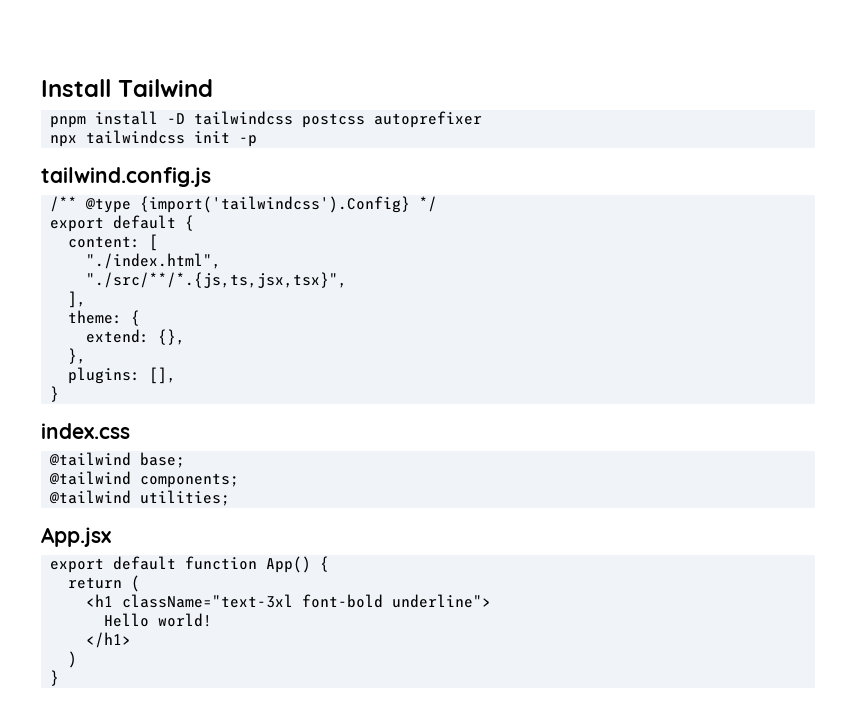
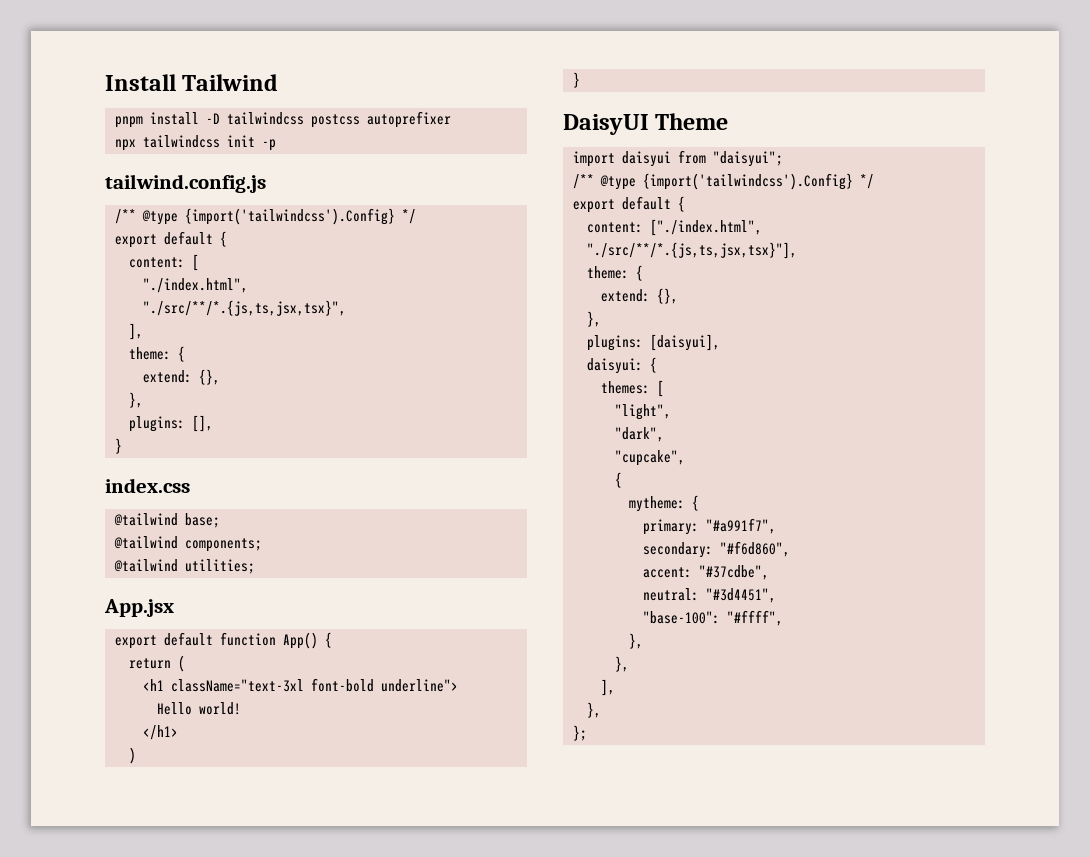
+ DaisyUI Theme
+ import daisyui from "daisyui";
+ /** @type {import('tailwindcss').Config} */
+ export default {
+ content: ["./index.html", "./src/**/*.{js,ts,jsx,tsx}"],
+ theme: {
+ extend: {},
+ },
+ plugins: [daisyui],
+ daisyui: {
+ themes: [
+ "light",
+ "dark",
+ "cupcake",
+ {
+ mytheme: {
+ primary: "#a991f7",
+ secondary: "#f6d860",
+ accent: "#37cdbe",
+ neutral: "#3d4451",
+ "base-100": "#ffff",
+ },
+ },
+ ],
+ },
+ };

